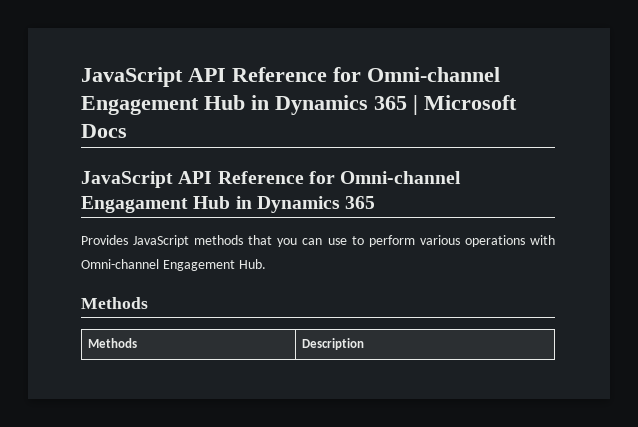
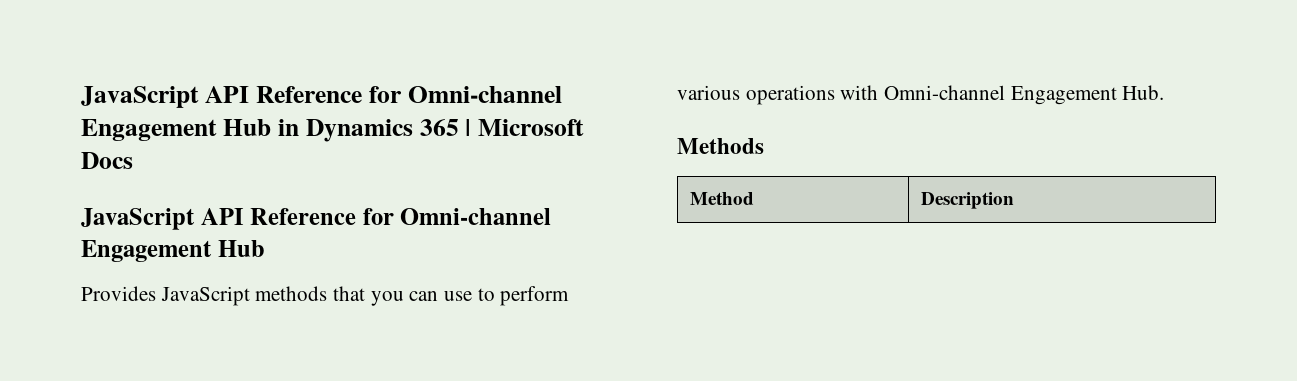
  JavaScript API Reference for Omni-channel Engagement Hub in Dynamics 365 | Microsoft Docs
- JavaScript API Reference for Omni-channel Engagament Hub in Dynamics 365
+ JavaScript API Reference for Omni-channel Engagement Hub
- Methods | Description
+ Method | Description

